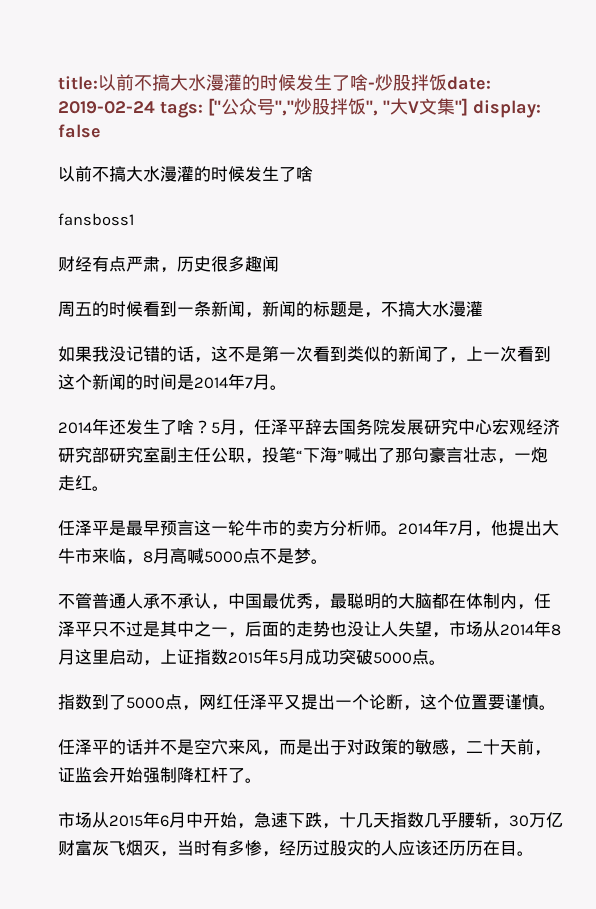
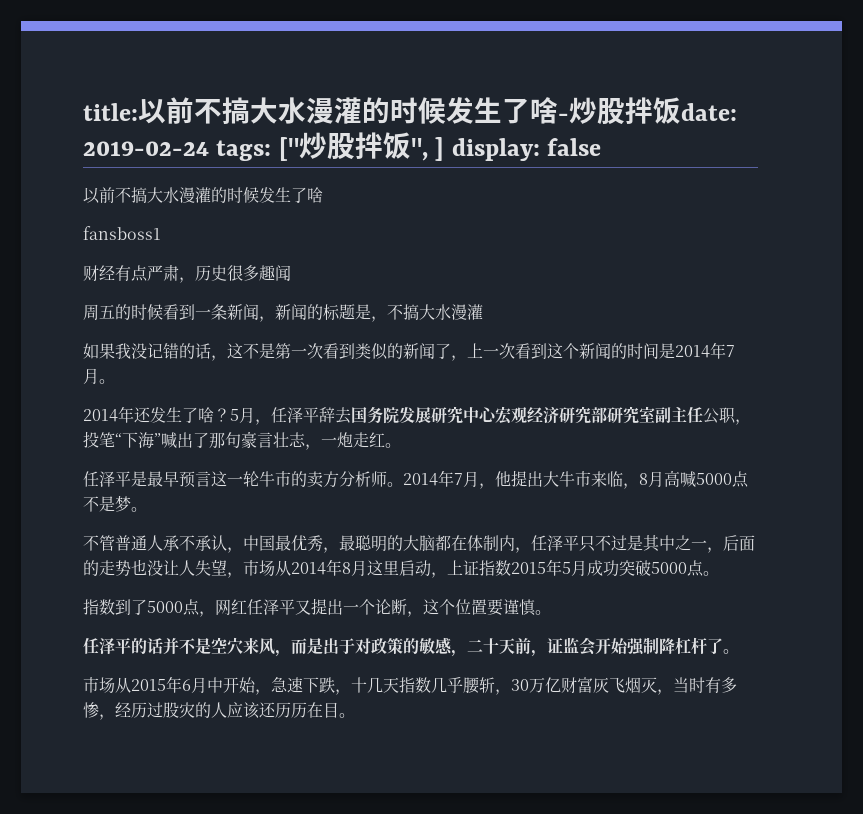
- title:以前不搞大水漫灌的时候发生了啥-炒股拌饭date: 2019-02-24 tags: ["公众号","炒股拌饭", "大V文集"] display: false
+ title:以前不搞大水漫灌的时候发生了啥-炒股拌饭date: 2019-02-24 tags: ["炒股拌饭", ] display: false

